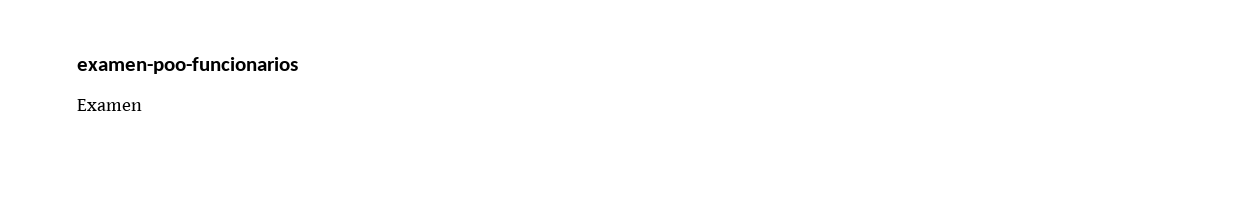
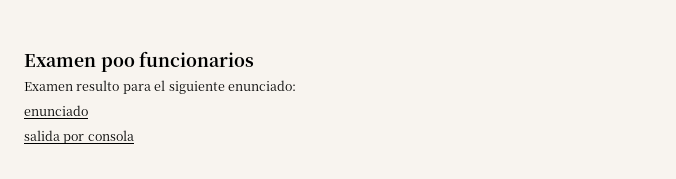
- examen-poo-funcionarios
- Examen
+ Examen poo funcionarios
+ Examen resulto para el siguiente enunciado:
+ enunciado
+ salida por consola

